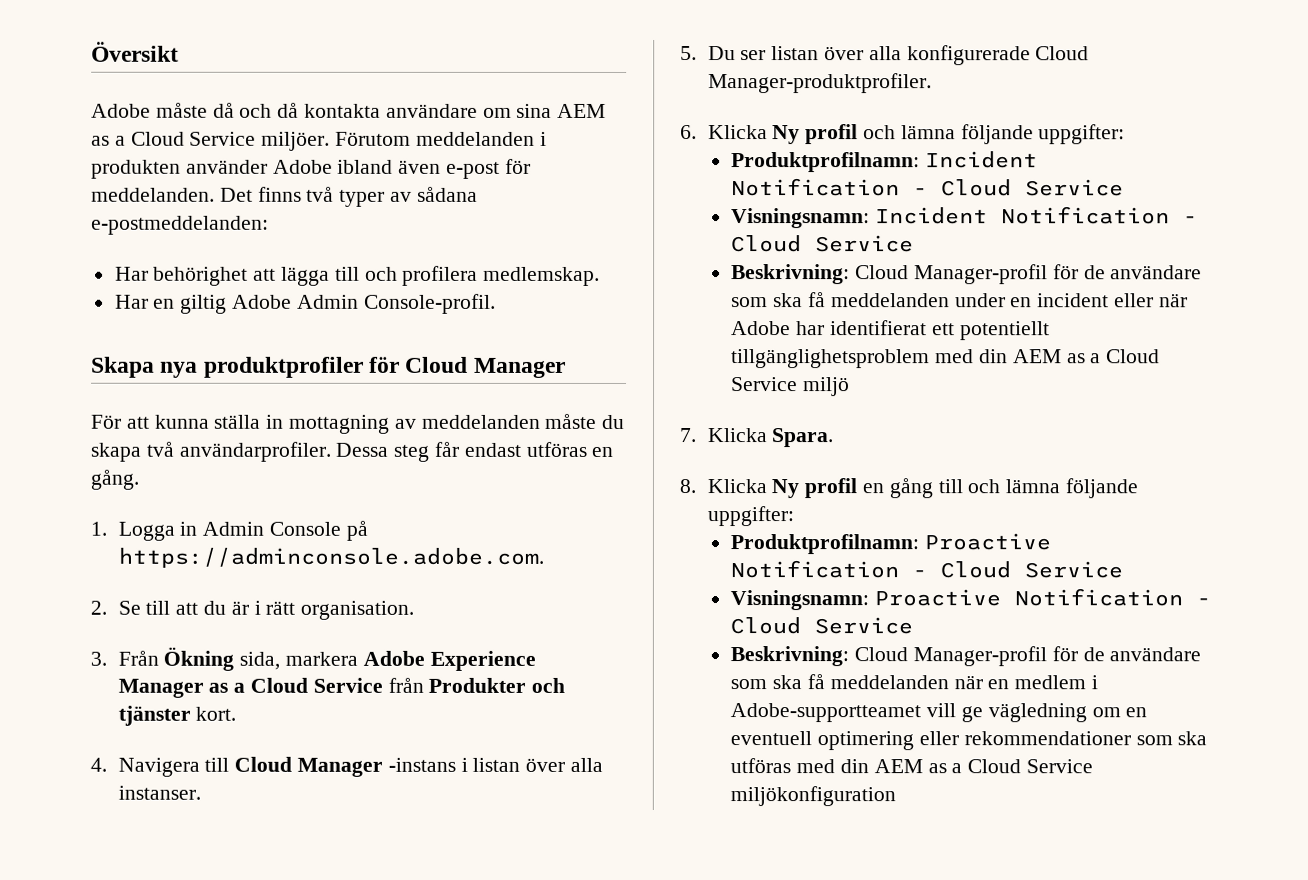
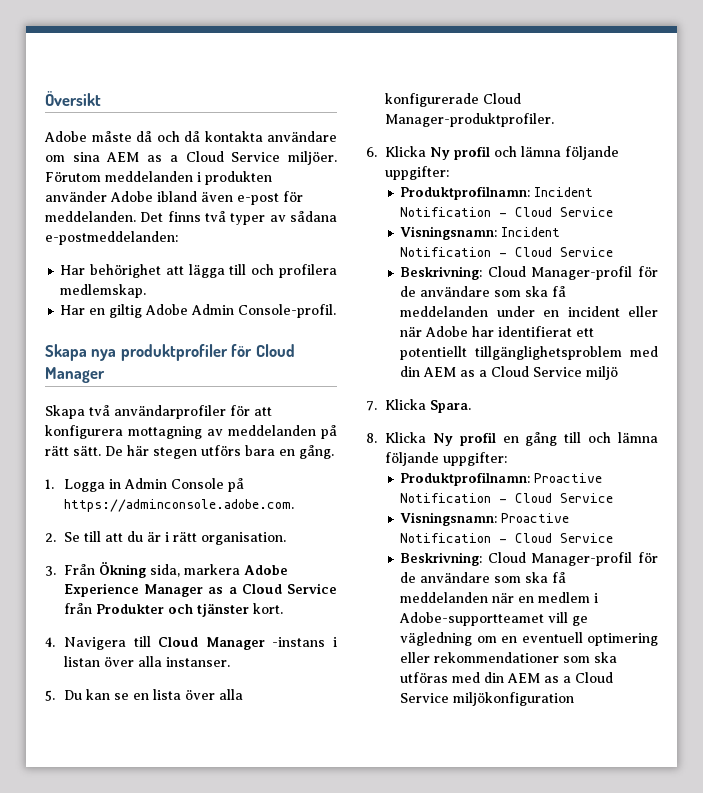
- För att kunna ställa in mottagning av meddelanden måste du skapa två användarprofiler. Dessa steg får endast utföras en gång.
+ Skapa två användarprofiler för att konfigurera mottagning av meddelanden på rätt sätt. De här stegen utförs bara en gång.
- 5. Du ser listan över alla konfigurerade Cloud Manager-produktprofiler.
+ 5. Du kan se en lista över alla konfigurerade Cloud Manager-produktprofiler.

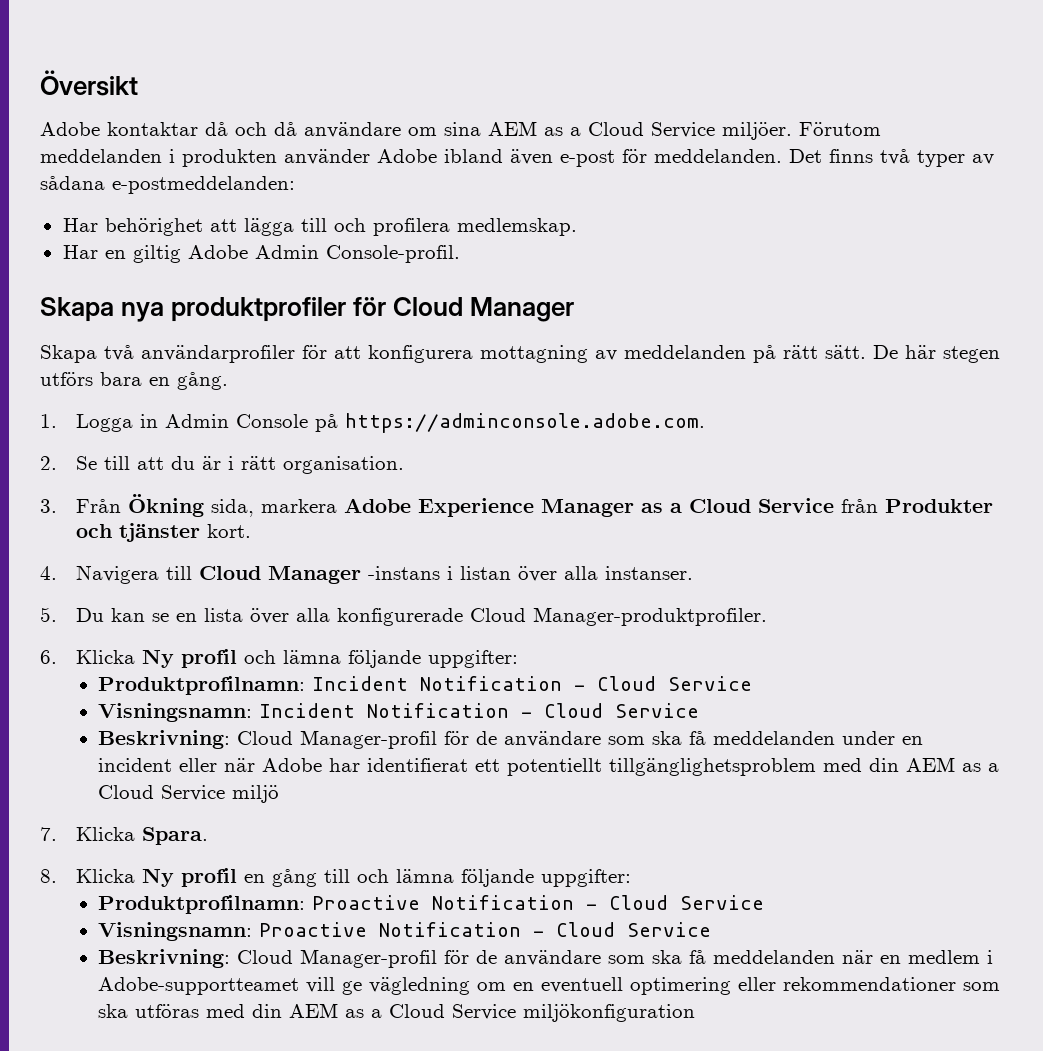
- Adobe måste då och då kontakta användare om sina AEM as a Cloud Service miljöer.
+ Adobe kontaktar då och då användare om sina AEM as a Cloud Service miljöer.

